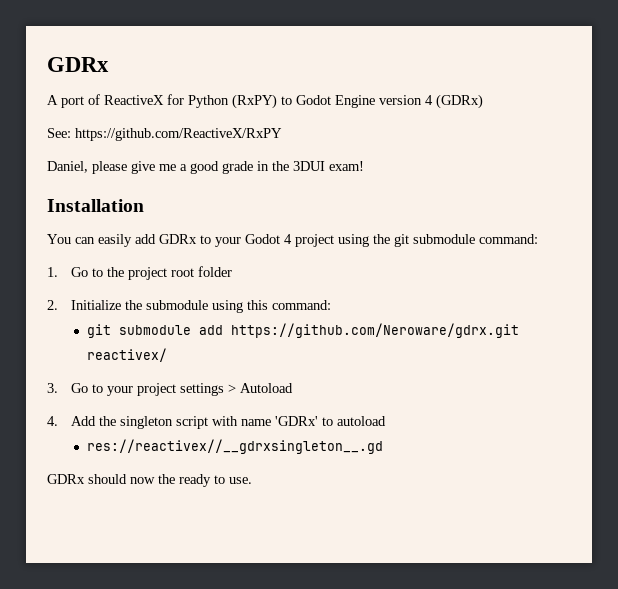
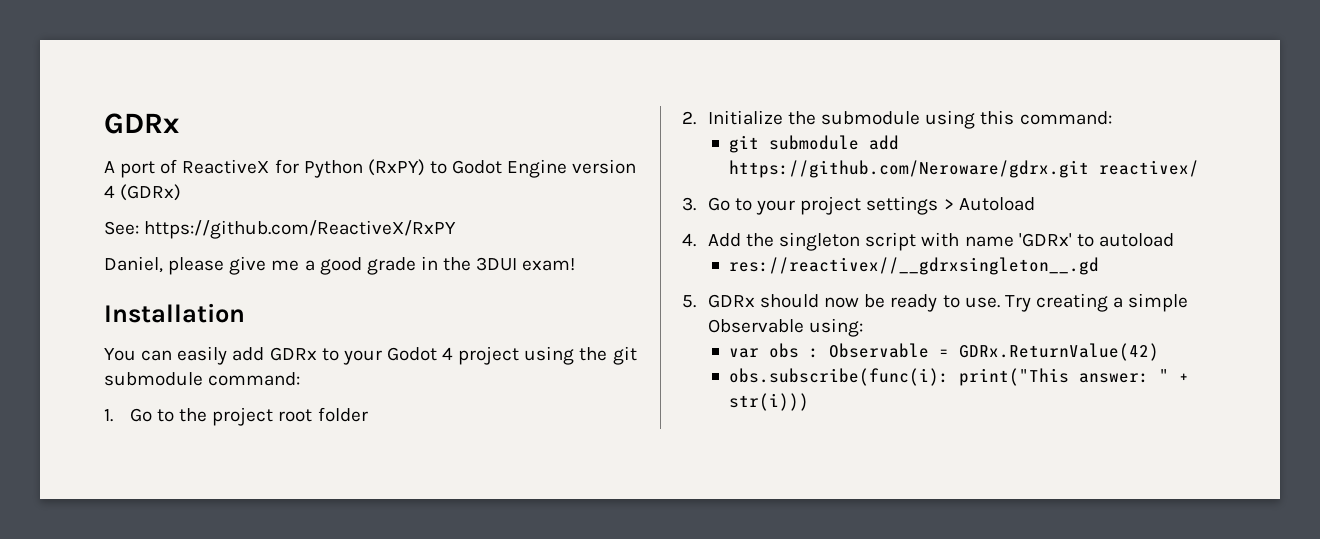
- GDRx should now the ready to use.
+ 5. GDRx should now be ready to use.
+ Try creating a simple Observable using:
+ var obs : Observable = GDRx.ReturnValue(42)
+ obs.subscribe(func(i): print("This answer: " + str(i)))

